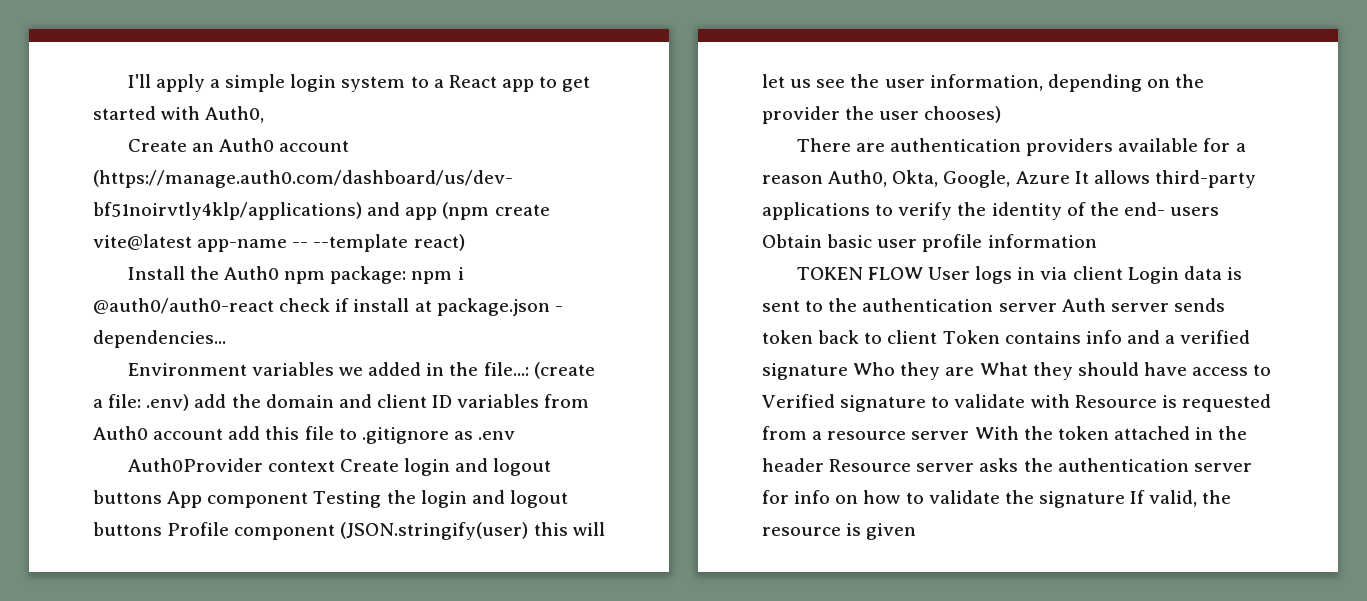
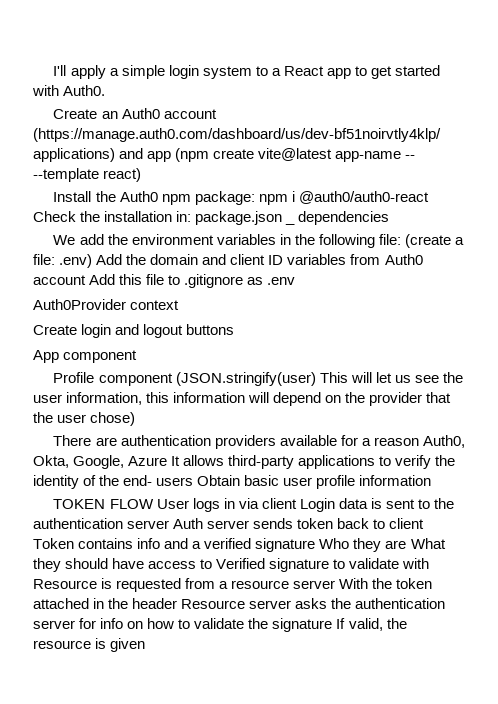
- I'll apply a simple login system to a React app to get started with Auth0,
+ I'll apply a simple login system to a React app to get started with Auth0.
- Install the Auth0 npm package: npm i @auth0/auth0-react check if install at package.json - dependencies...
- Environment variables we added in the file...: (create a file: .env) add the domain and client ID variables from Auth0 account add this file to .gitignore as .env
+ Install the Auth0 npm package: npm i @auth0/auth0-react Check the installation in: package.json _ dependencies
+ We add the environment variables in the following file: (create a file: .env) Add the domain and client ID variables from Auth0 account Add this file to .gitignore as .env
- Auth0Provider context Create login and logout buttons App component Testing the login and logout buttons Profile component (JSON.stringify(user) this will let us see the user information, depending on the provider the user chooses)
+ Auth0Provider context
+ Create login and logout buttons
+ App component
+ Profile component (JSON.stringify(user) This will let us see the user information, this information will depend on the provider that the user chose)

